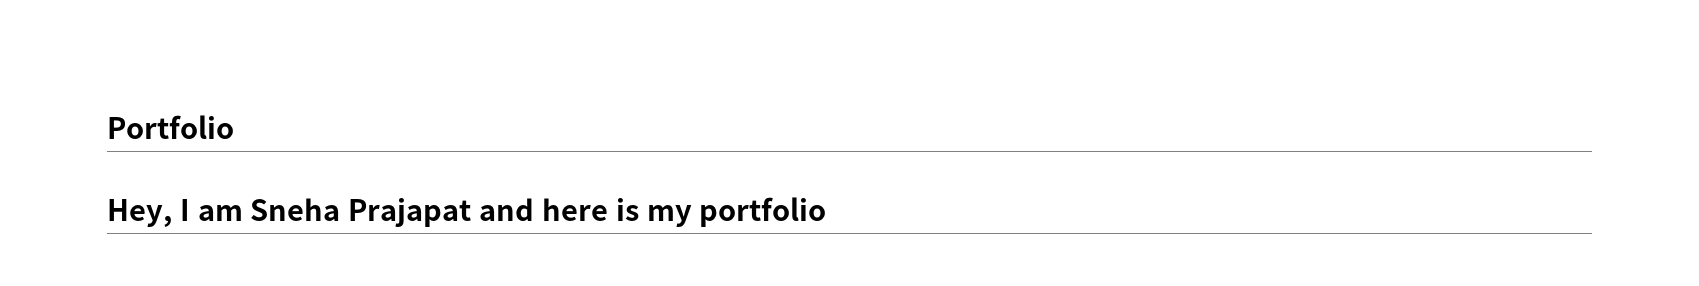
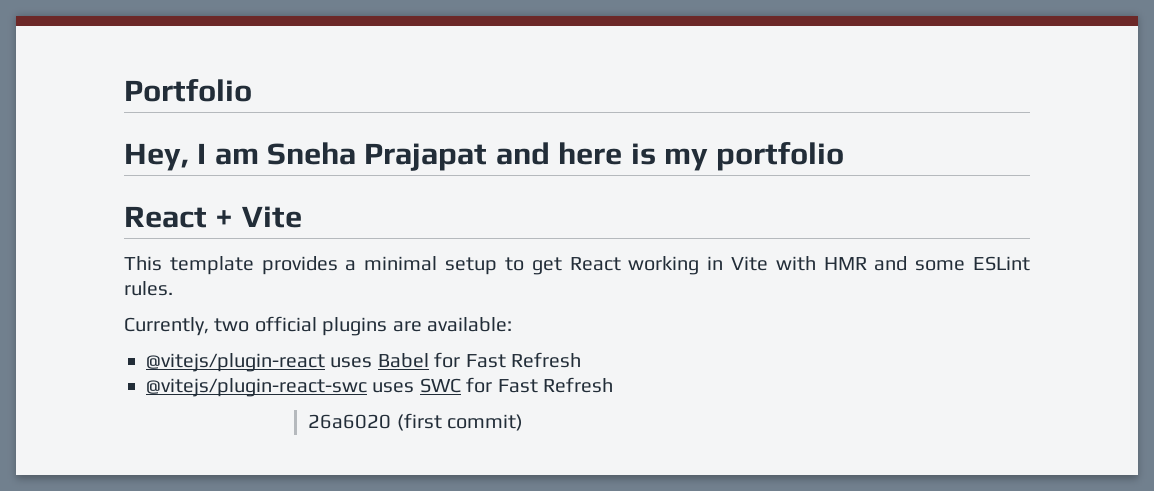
+ React + Vite
+ This template provides a minimal setup to get React working in Vite with HMR and some ESLint rules.
+ Currently, two official plugins are available:
+ @vitejs/plugin-react uses Babel for Fast Refresh
+ @vitejs/plugin-react-swc uses SWC for Fast Refresh
+ 26a6020 (first commit)

